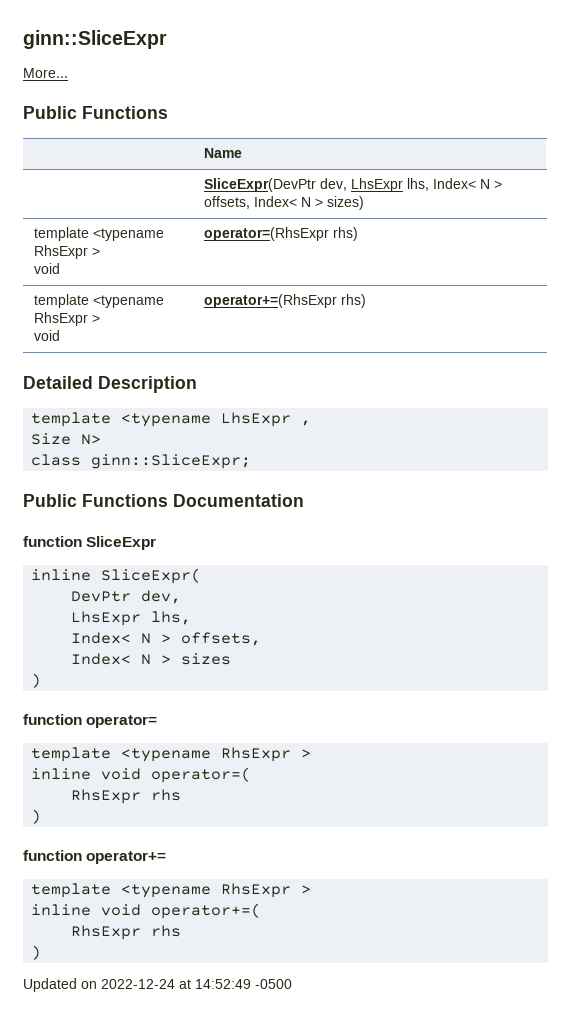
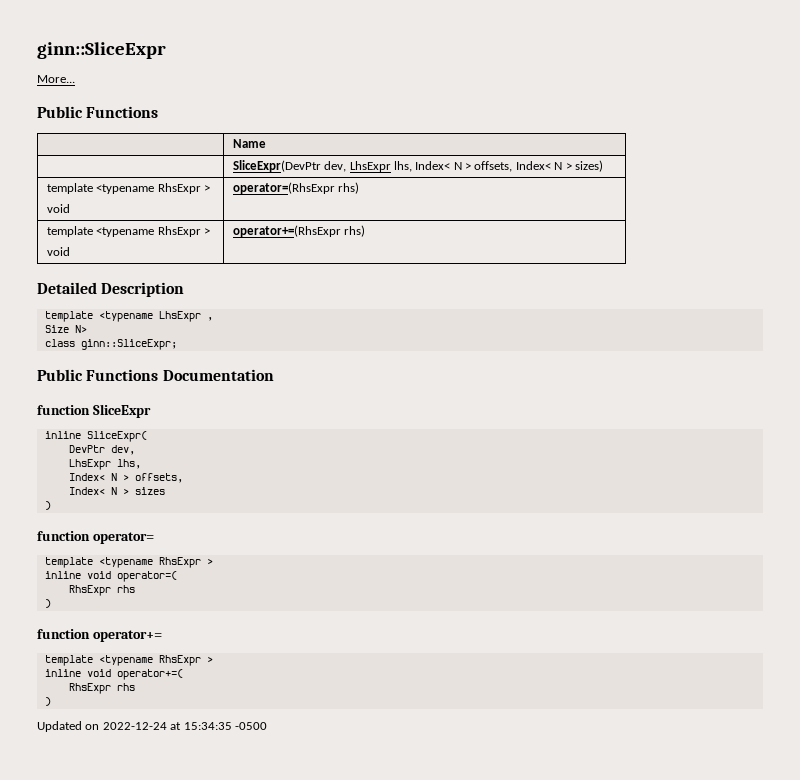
- Updated on 2022-12-24 at 14:52:49 -0500
+ Updated on 2022-12-24 at 15:34:35 -0500

